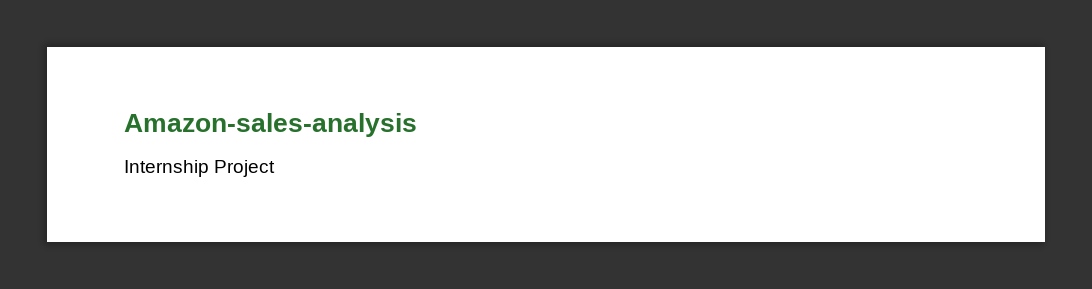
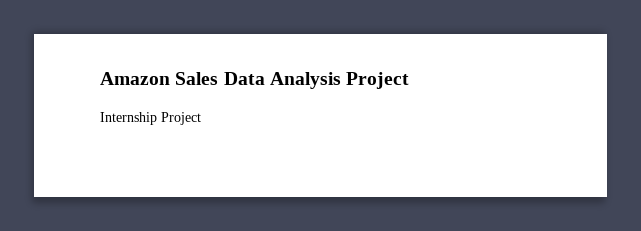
- Amazon-sales-analysis
+ Amazon Sales Data Analysis Project

